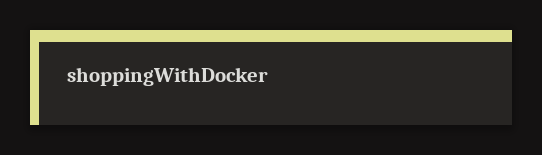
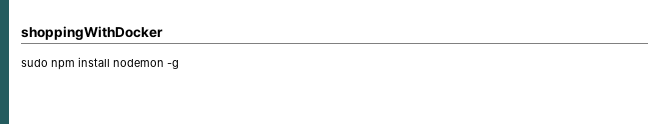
+ sudo npm install nodemon -g

